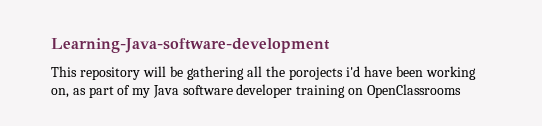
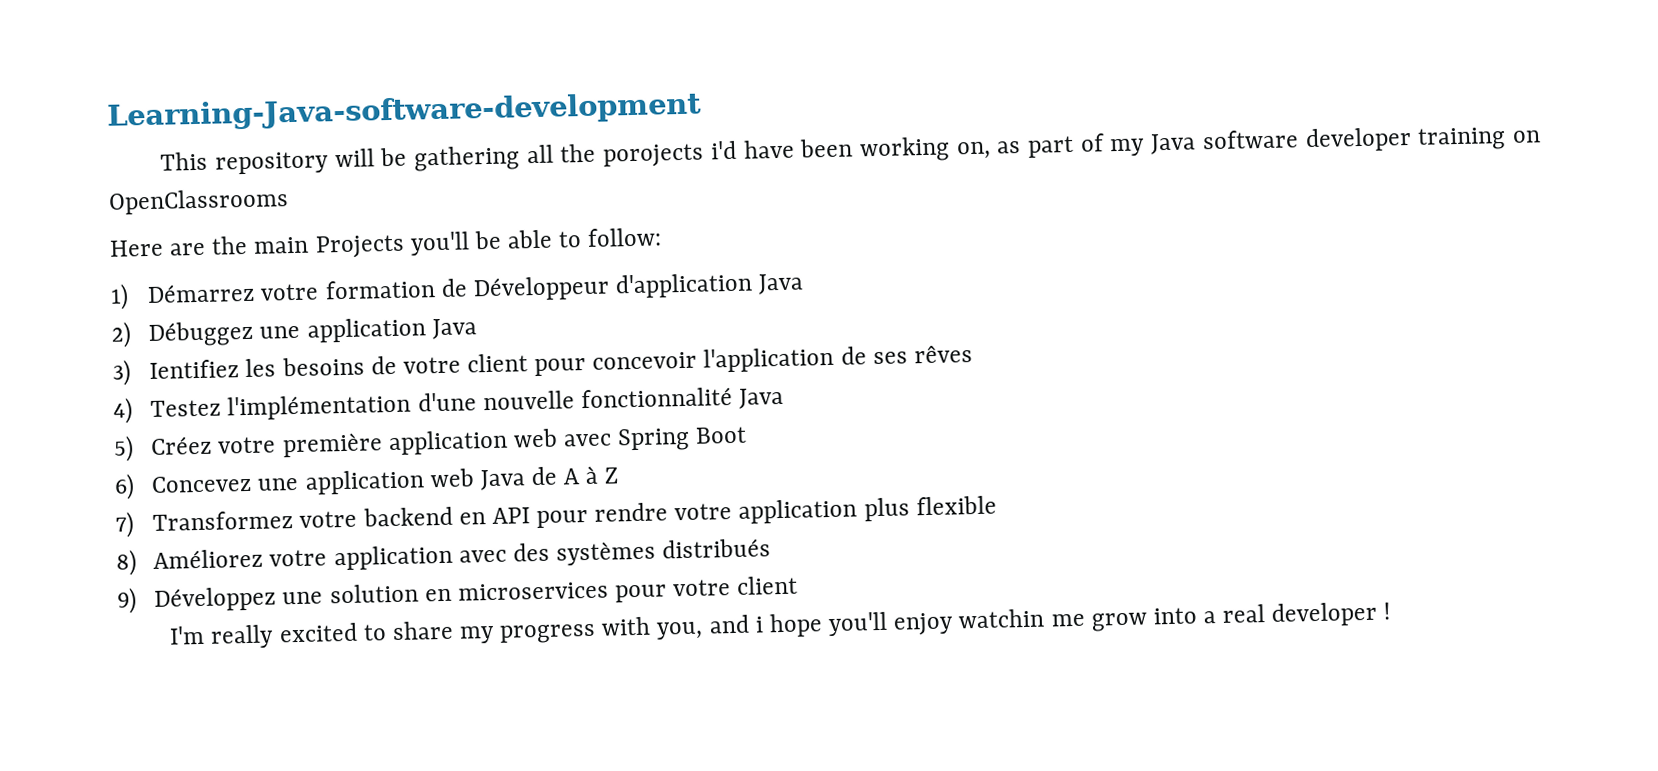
+ Here are the main Projects you'll be able to follow:
+ 1) Démarrez votre formation de Développeur d'application Java
+ 2) Débuggez une application Java
+ 3) Ientifiez les besoins de votre client pour concevoir l'application de ses rêves
+ 4) Testez l'implémentation d'une nouvelle fonctionnalité Java
+ 5) Créez votre première application web avec Spring Boot
+ 6) Concevez une application web Java de A à Z
+ 7) Transformez votre backend en API pour rendre votre application plus flexible
+ 8) Améliorez votre application avec des systèmes distribués
+ 9) Développez une solution en microservices pour votre client
+ I'm really excited to share my progress with you, and i hope you'll enjoy watchin me grow into a real developer !

